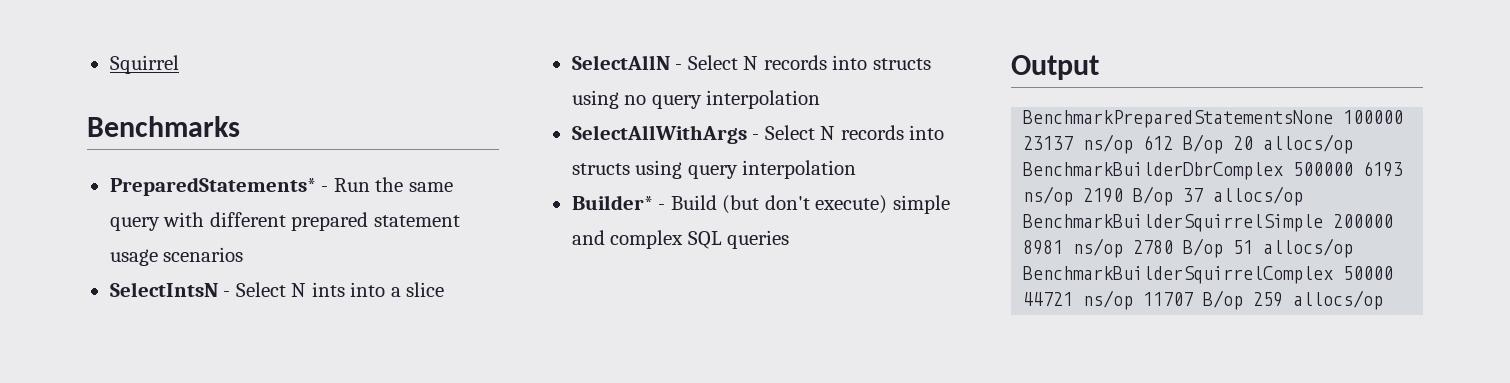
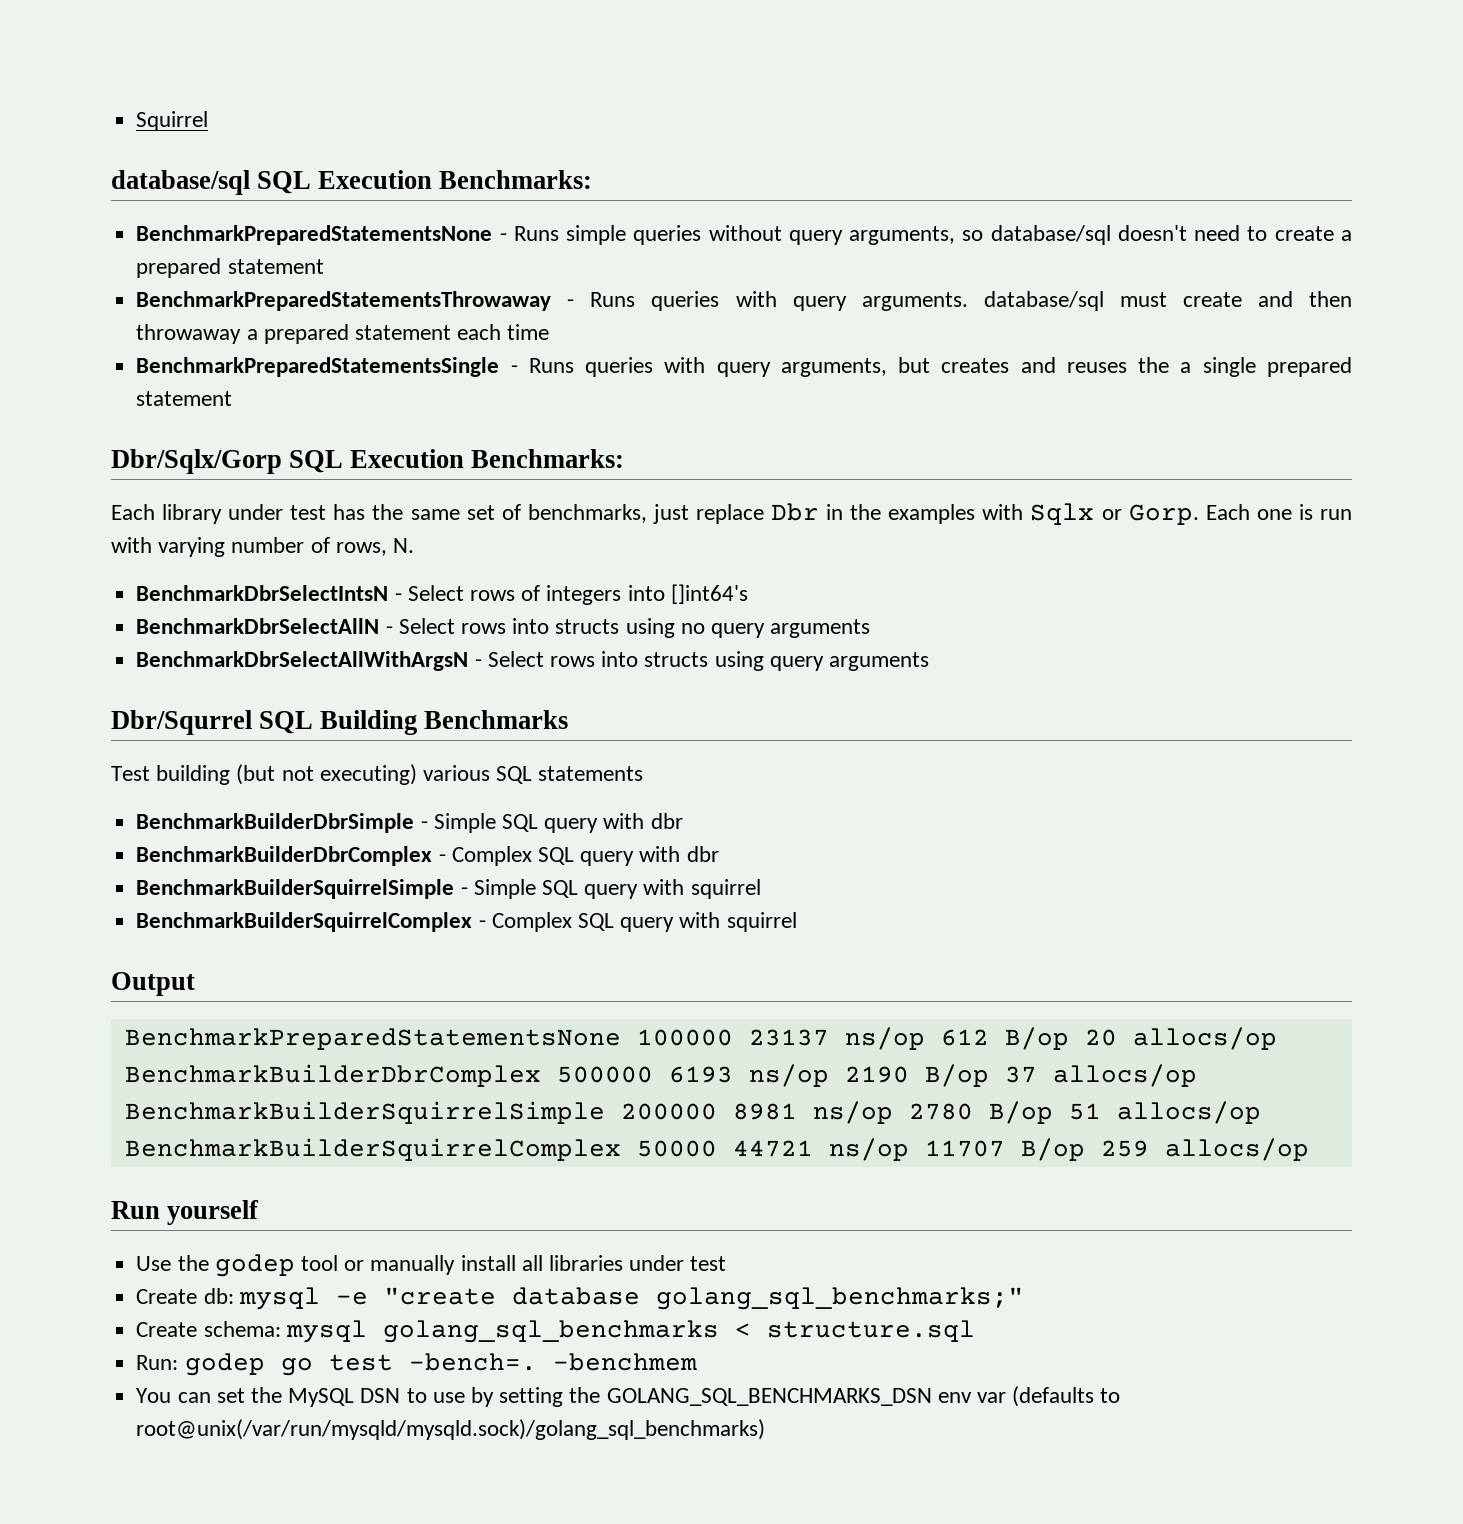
- Benchmarks
- PreparedStatements* - Run the same query with different prepared statement usage scenarios
- SelectIntsN - Select N ints into a slice
- SelectAllN - Select N records into structs using no query interpolation
- SelectAllWithArgs - Select N records into structs using query interpolation
- Builder* - Build (but don't execute) simple and complex SQL queries
+ database/sql SQL Execution Benchmarks:
+ BenchmarkPreparedStatementsNone - Runs simple queries without query arguments, so database/sql doesn't need to create a prepared statement
+ BenchmarkPreparedStatementsThrowaway - Runs queries with query arguments. database/sql must create and then throwaway a prepared statement each time
+ BenchmarkPreparedStatementsSingle - Runs queries with query arguments, but creates and reuses the a single prepared statement
+ Dbr/Sqlx/Gorp SQL Execution Benchmarks:
+ Each library under test has the same set of benchmarks, just replace Dbr in the examples with Sqlx or Gorp. Each one is run with varying number of rows, N.
+ BenchmarkDbrSelectIntsN - Select rows of integers into []int64's
+ BenchmarkDbrSelectAllN - Select rows into structs using no query arguments
+ BenchmarkDbrSelectAllWithArgsN - Select rows into structs using query arguments
+ Dbr/Squrrel SQL Building Benchmarks
+ Test building (but not executing) various SQL statements
+ BenchmarkBuilderDbrSimple - Simple SQL query with dbr
+ BenchmarkBuilderDbrComplex - Complex SQL query with dbr
+ BenchmarkBuilderSquirrelSimple - Simple SQL query with squirrel
+ BenchmarkBuilderSquirrelComplex - Complex SQL query with squirrel
+ Run yourself
+ Use the godep tool or manually install all libraries under test
+ Create db: mysql -e "create database golang_sql_benchmarks;"
+ Create schema: mysql golang_sql_benchmarks < structure.sql
+ Run: godep go test -bench=. -benchmem
+ You can set the MySQL DSN to use by setting the GOLANG_SQL_BENCHMARKS_DSN env var (defaults to root@unix(/var/run/mysqld/mysqld.sock)/golang_sql_benchmarks)

